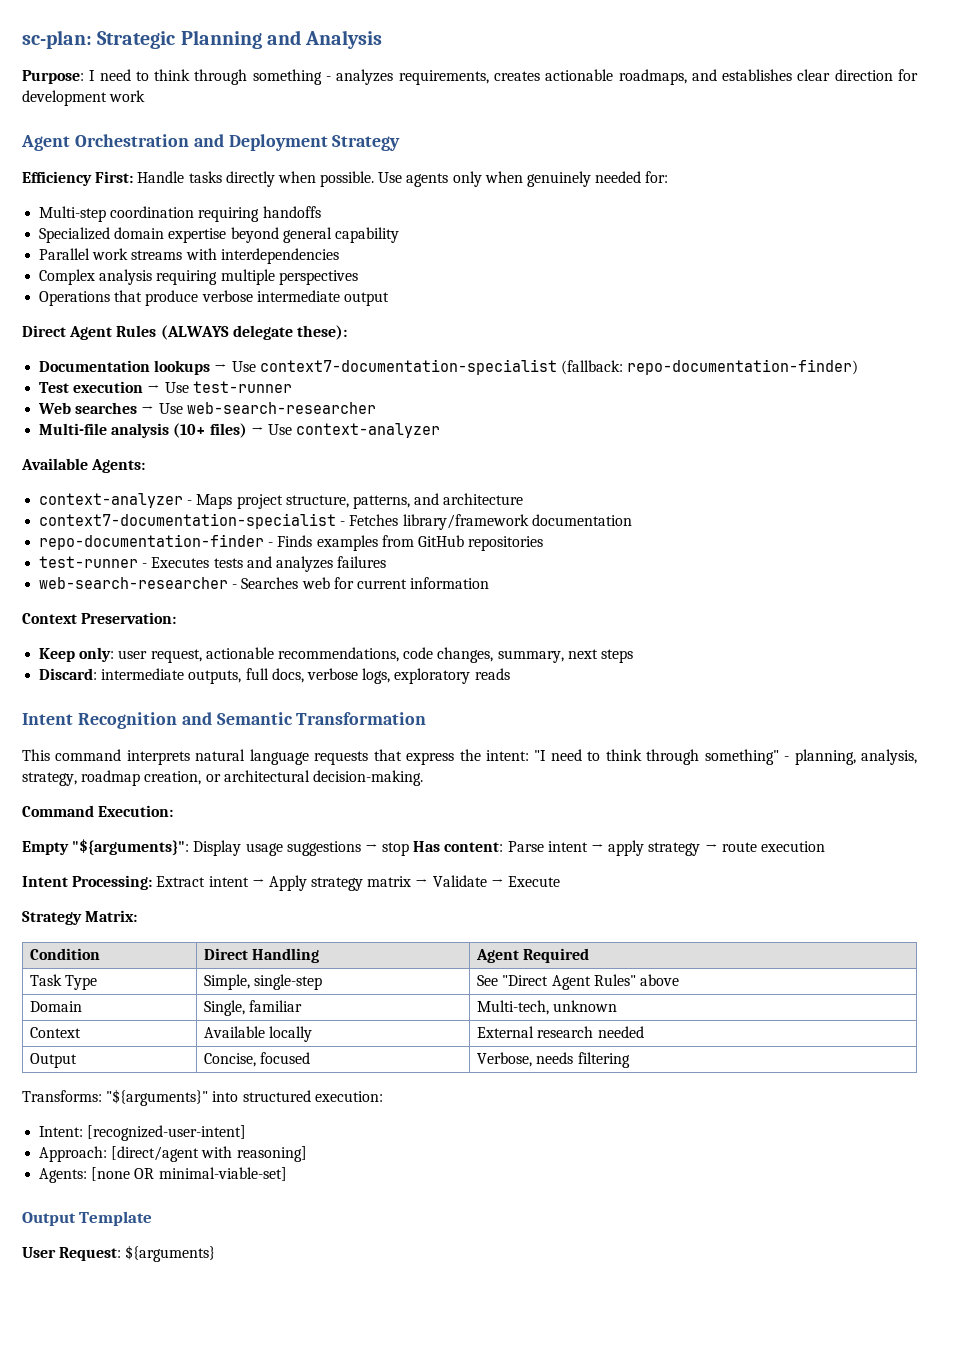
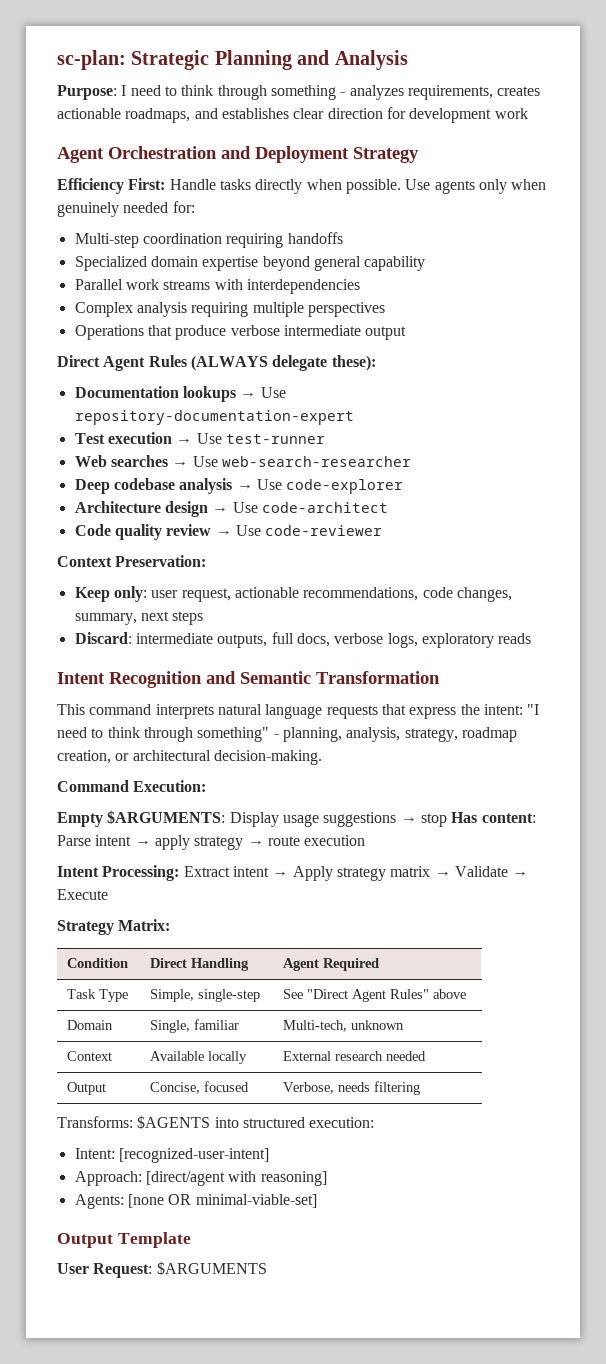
- Documentation lookups → Use context7-documentation-specialist (fallback: repo-documentation-finder)
+ Documentation lookups → Use repository-documentation-expert
- Multi-file analysis (10+ files) → Use context-analyzer
- Available Agents:
- context-analyzer - Maps project structure, patterns, and architecture
- context7-documentation-specialist - Fetches library/framework documentation
- repo-documentation-finder - Finds examples from GitHub repositories
- test-runner - Executes tests and analyzes failures
- web-search-researcher - Searches web for current information
+ Deep codebase analysis → Use code-explorer
+ Architecture design → Use code-architect
+ Code quality review → Use code-reviewer
- Empty "${arguments}": Display usage suggestions → stop Has content: Parse intent → apply strategy → route execution
+ Empty $ARGUMENTS: Display usage suggestions → stop Has content: Parse intent → apply strategy → route execution
- Transforms: "${arguments}" into structured execution:
+ Transforms: $AGENTS into structured execution:
- User Request: ${arguments}
+ User Request: $ARGUMENTS

